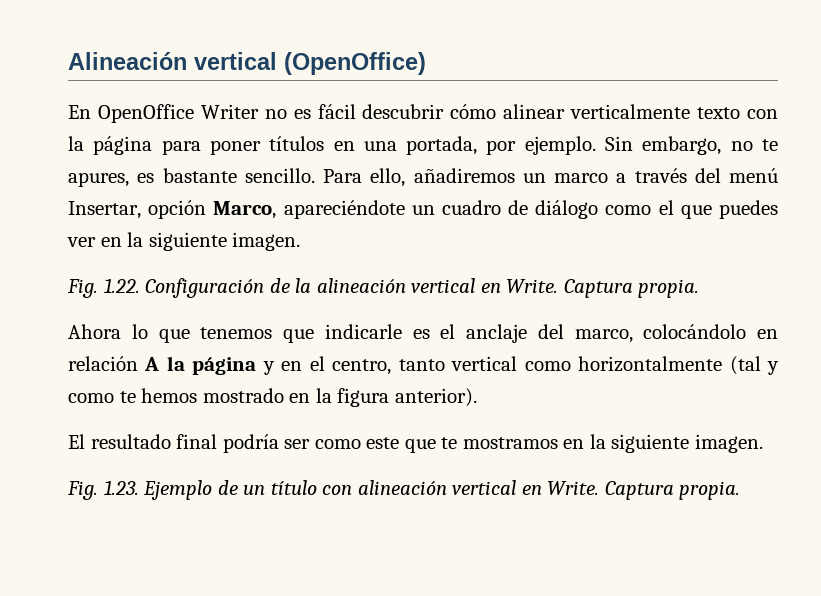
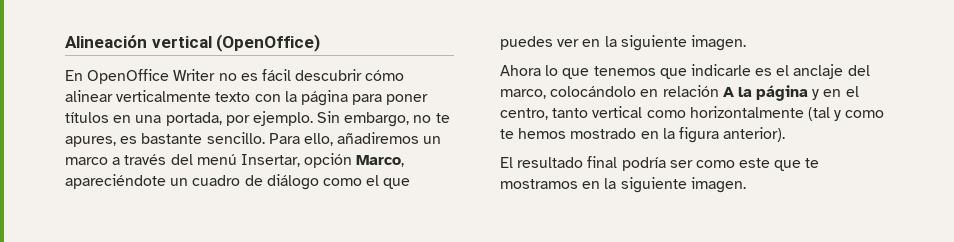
- Fig. 1.22. Configuración de la alineación vertical en Write. Captura propia.
- Fig. 1.23. Ejemplo de un título con alineación vertical en Write. Captura propia.

